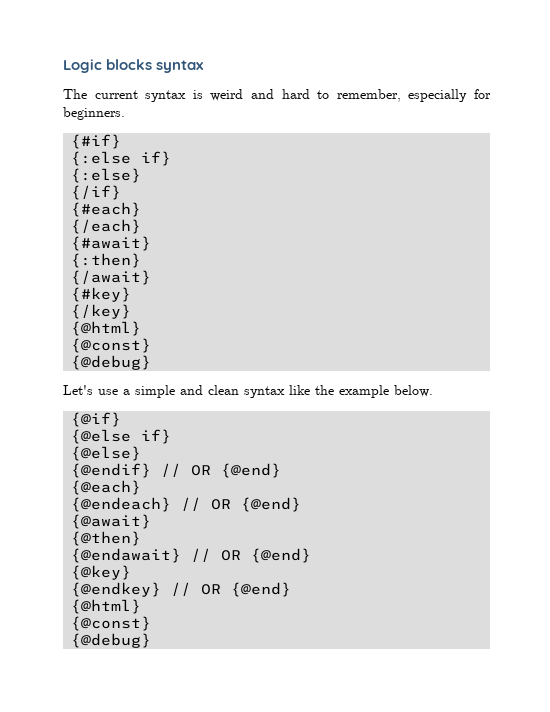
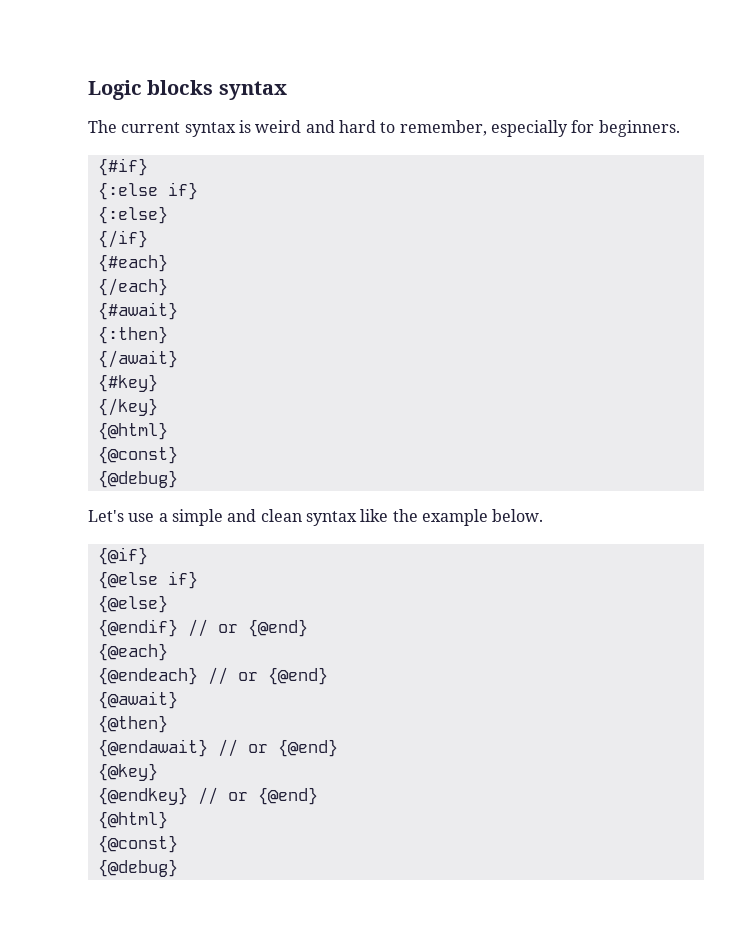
- {@endif} // OR {@end}
+ {@endif} // or {@end}
- {@endeach} // OR {@end}
+ {@endeach} // or {@end}
- {@endawait} // OR {@end}
+ {@endawait} // or {@end}
- {@endkey} // OR {@end}
+ {@endkey} // or {@end}

